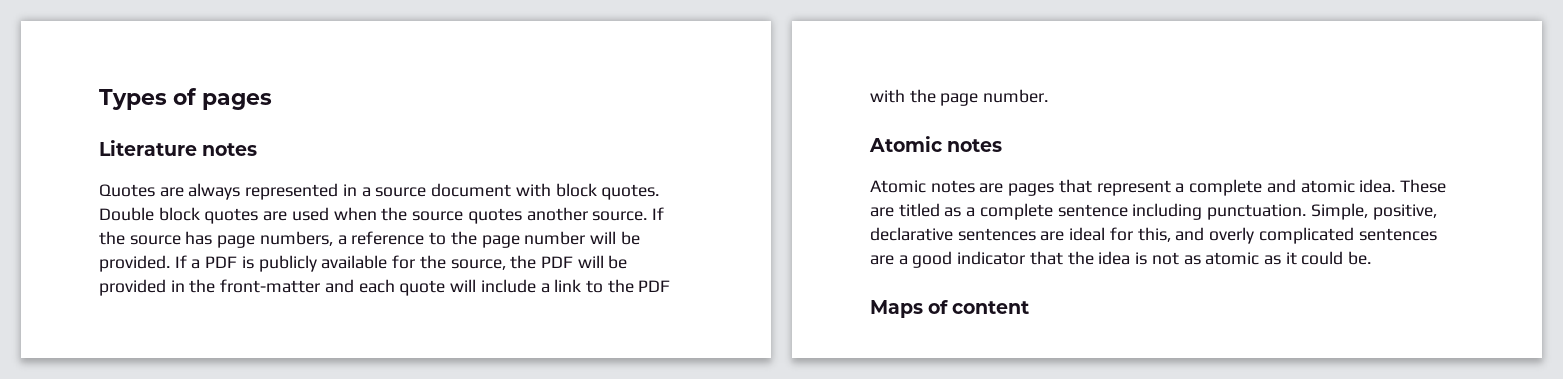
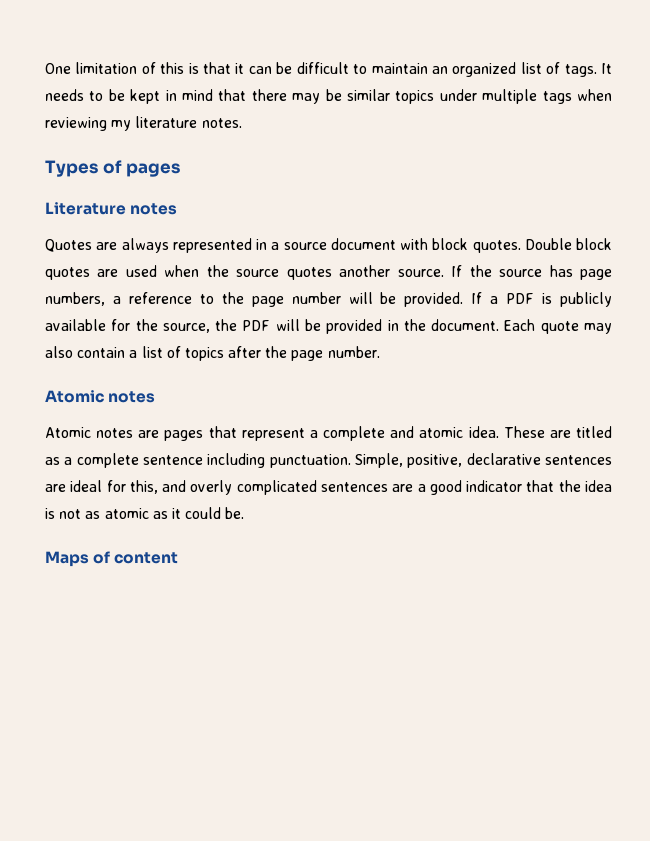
+ One limitation of this is that it can be difficult to maintain an organized list of tags. It needs to be kept in mind that there may be similar topics under multiple tags when reviewing my literature notes.
- If a PDF is publicly available for the source, the PDF will be provided in the front-matter and each quote will include a link to the PDF with the page number.
+ If a PDF is publicly available for the source, the PDF will be provided in the document. Each quote may also contain a list of topics after the page number.

